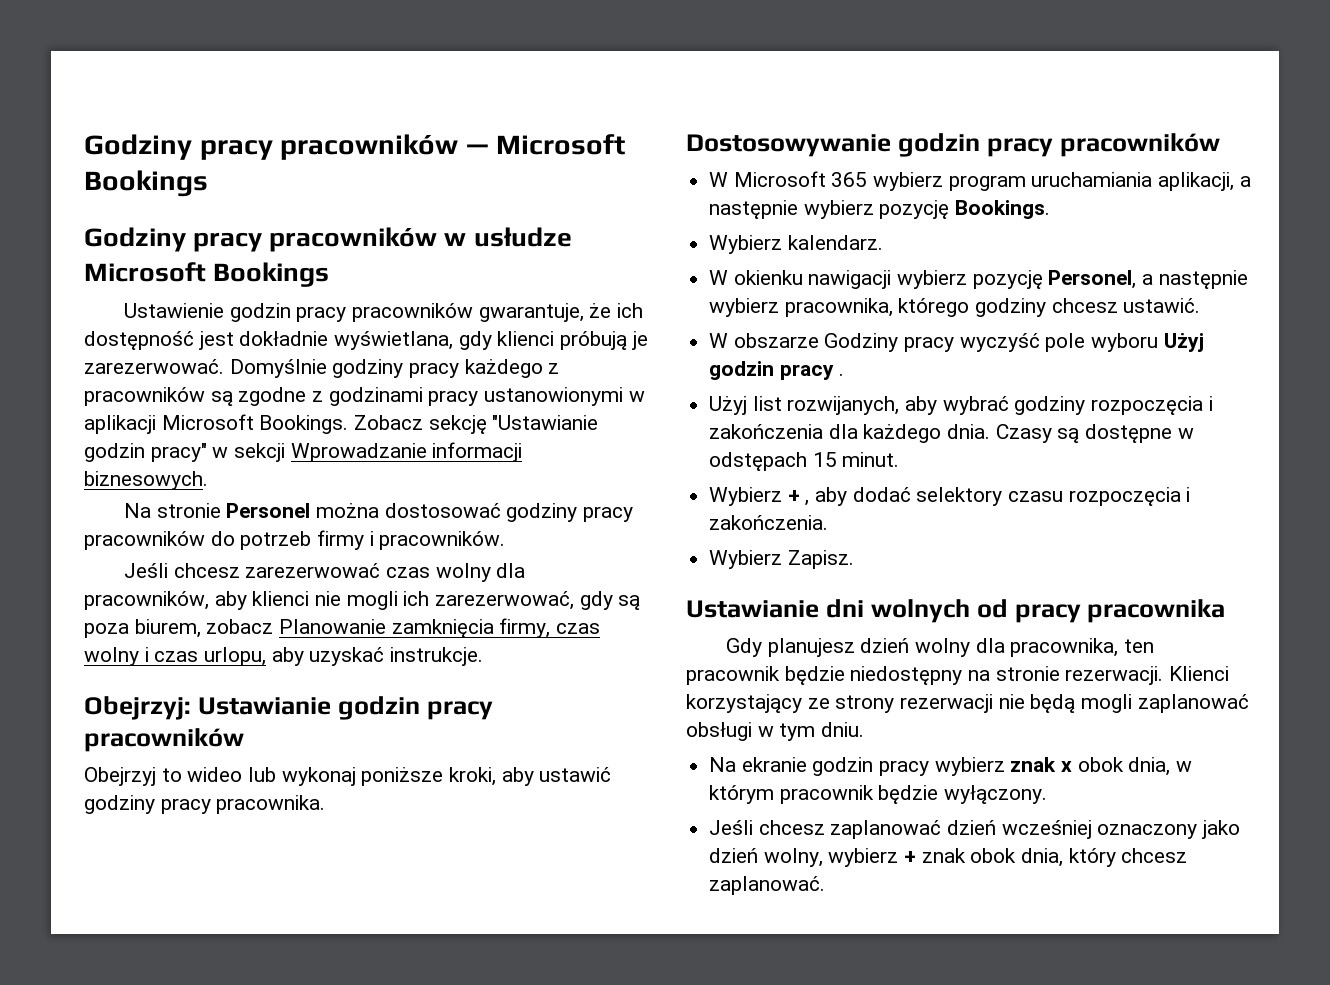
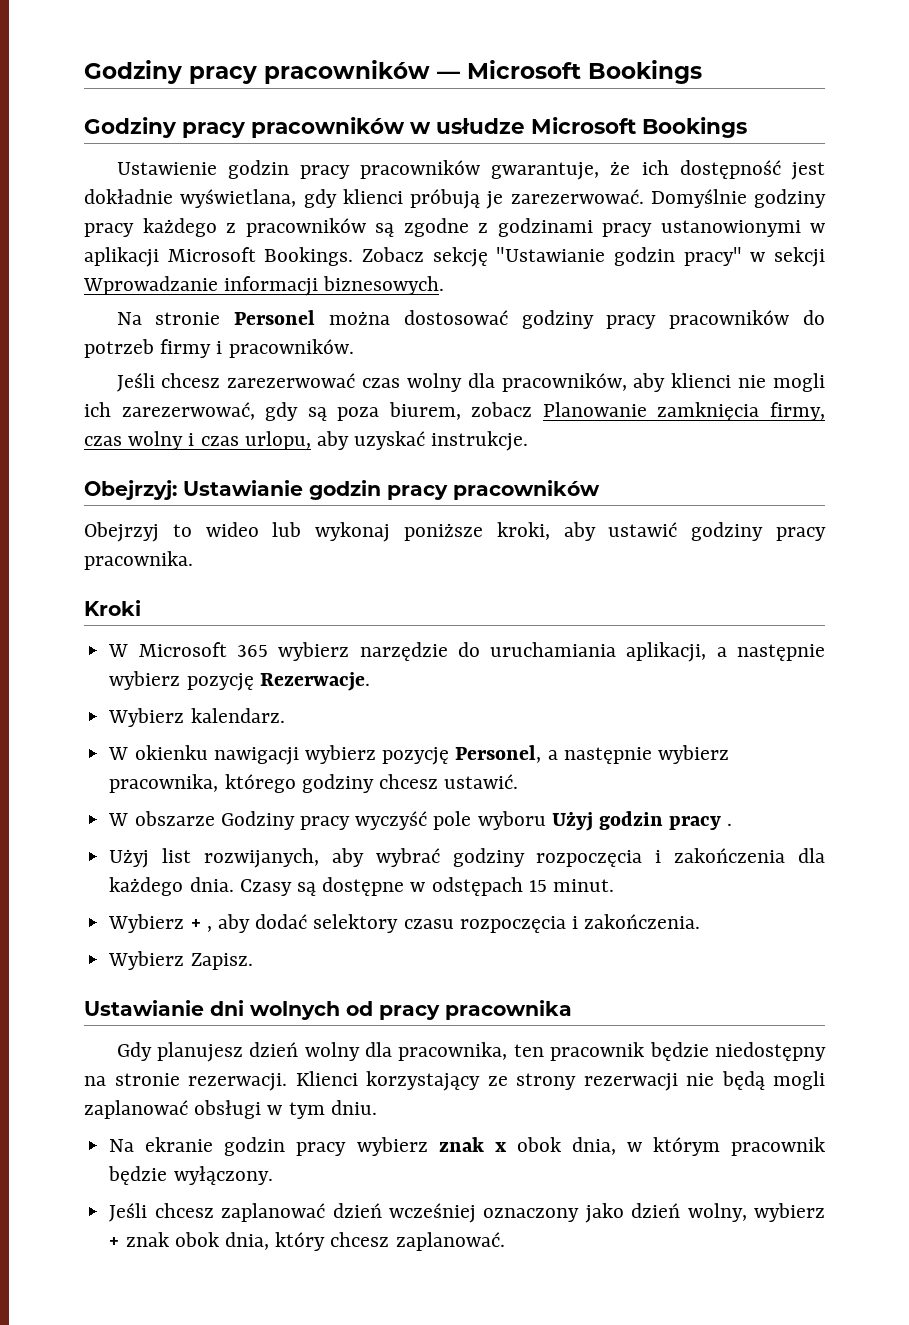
- Dostosowywanie godzin pracy pracowników
+ Kroki
- W Microsoft 365 wybierz program uruchamiania aplikacji, a następnie wybierz pozycję Bookings.
+ W Microsoft 365 wybierz narzędzie do uruchamiania aplikacji, a następnie wybierz pozycję Rezerwacje.

